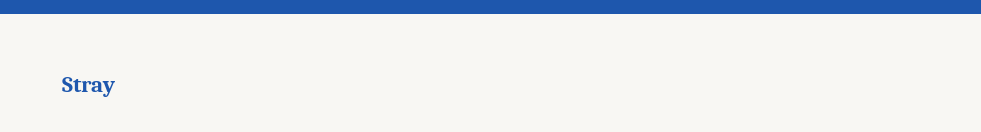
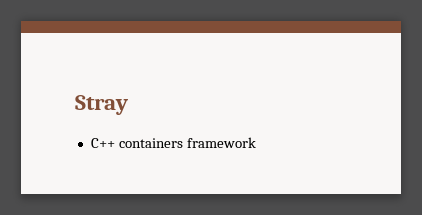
+ C++ containers framework

